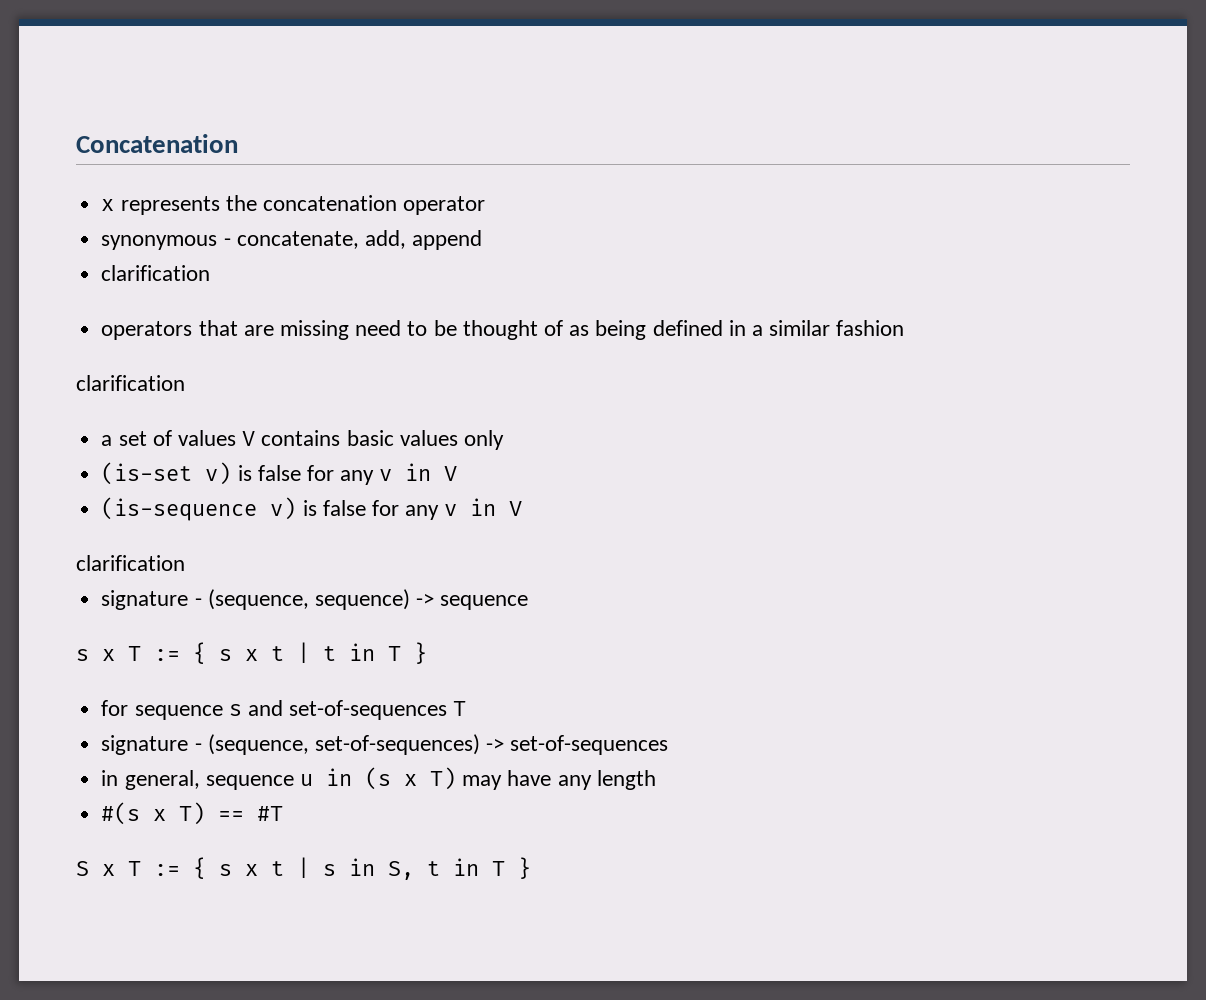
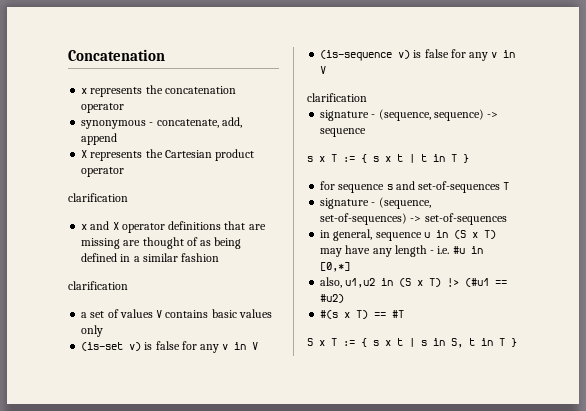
  synonymous - concatenate, add, append
+ X represents the Cartesian product operator
  clarification
- operators that are missing need to be thought of as being defined in a similar fashion
+ x and X operator definitions that are missing are thought of as being defined in a similar fashion
- in general, sequence u in (s x T) may have any length
+ in general, sequence u in (S x T) may have any length - i.e. #u in [0,*]
+ also, u1,u2 in (S x T) !> (#u1 == #u2)

